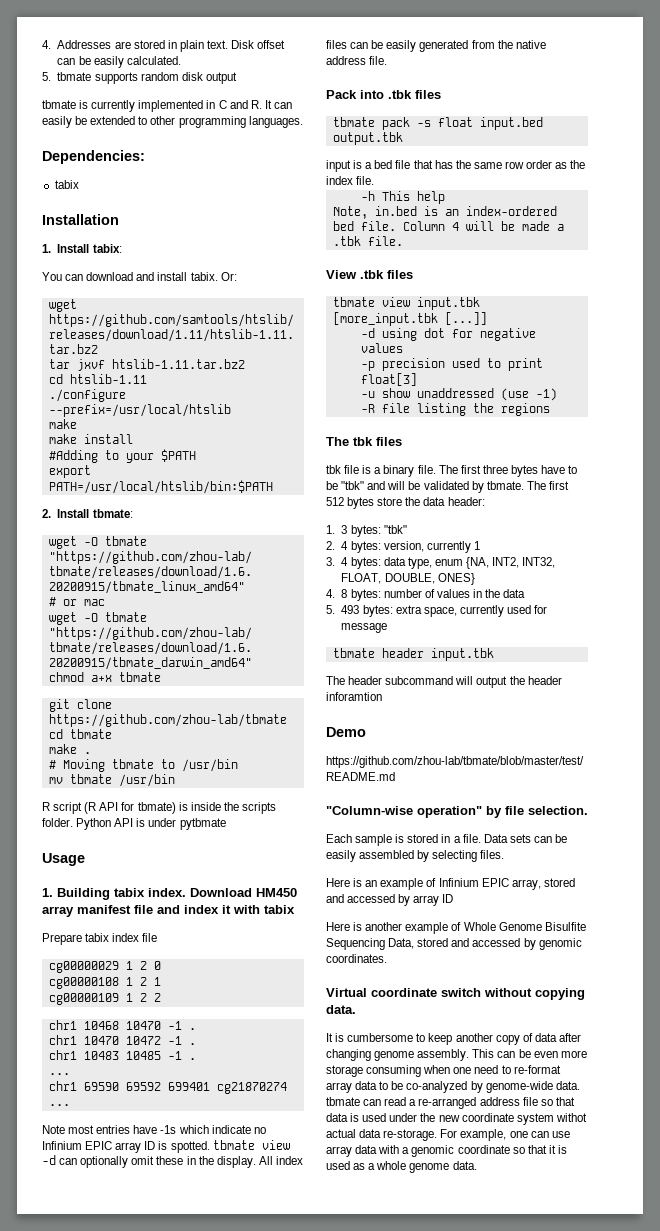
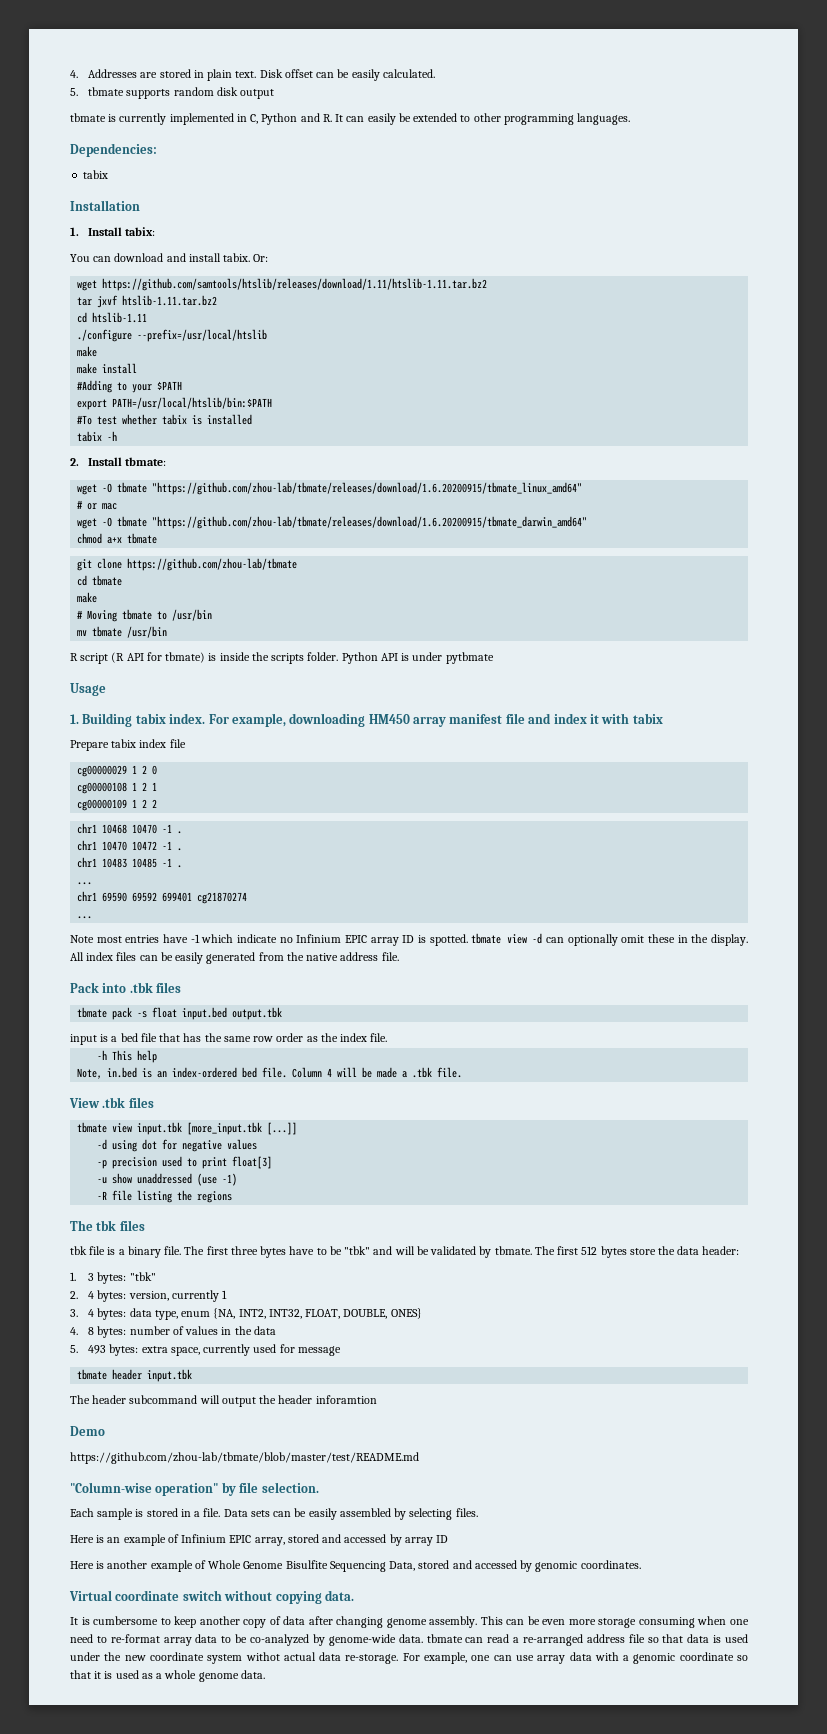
- tbmate is currently implemented in C and R. It can easily be extended to other programming languages.
+ tbmate is currently implemented in C, Python and R. It can easily be extended to other programming languages.
+ #To test whether tabix is installed
+ tabix -h
  cd tbmate
- make .
+ make
- Download HM450 array manifest file and index it with tabix
+ For example, downloading HM450 array manifest file and index it with tabix
- Note most entries have -1s which indicate no Infinium EPIC array ID is spotted. tbmate view -d can optionally omit these in the display.
+ Note most entries have -1 which indicate no Infinium EPIC array ID is spotted. tbmate view -d can optionally omit these in the display.

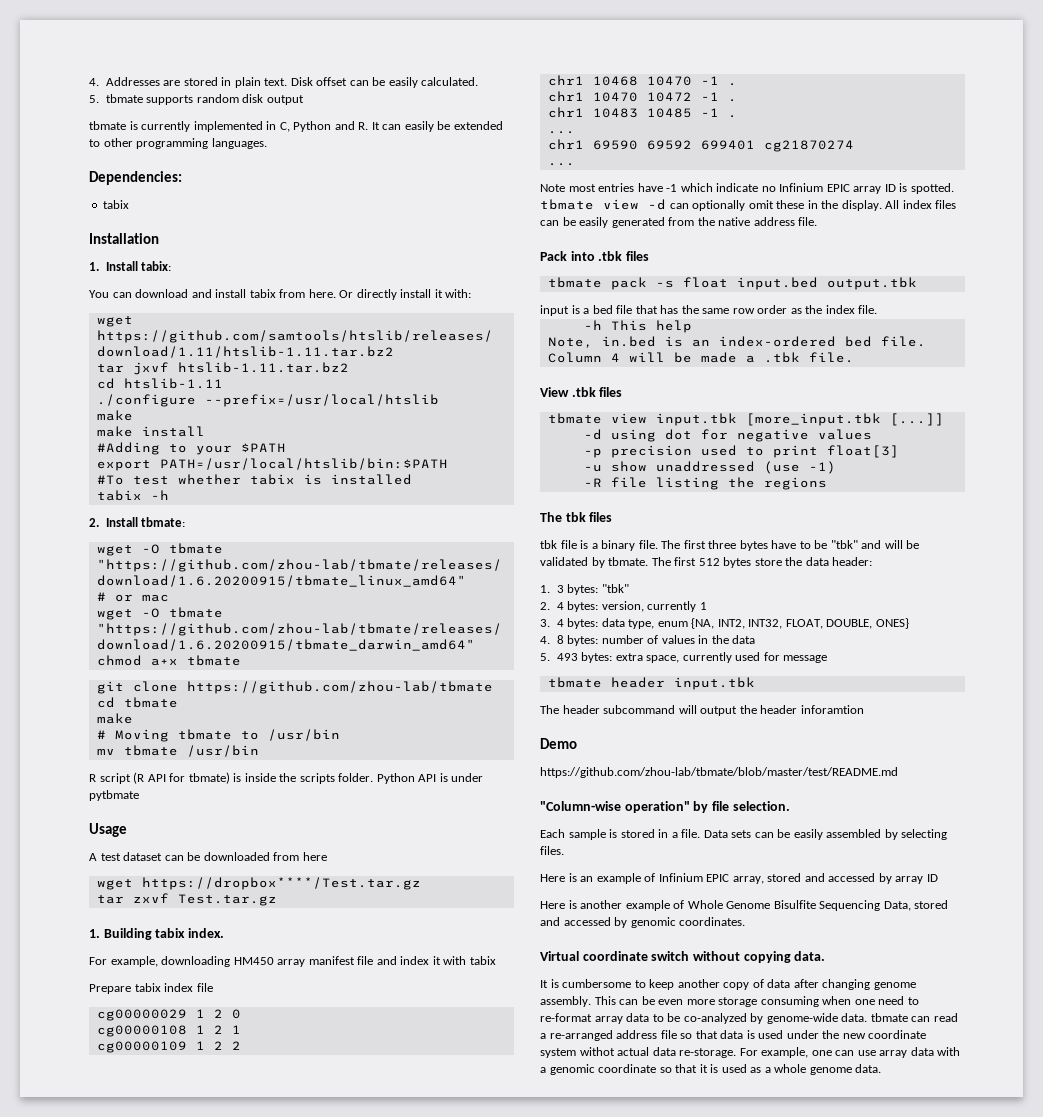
- You can download and install tabix. Or:
+ You can download and install tabix from here. Or directly install it with:
+ A test dataset can be downloaded from here
+ wget https://dropbox****/Test.tar.gz
+ tar zxvf Test.tar.gz
- 1. Building tabix index. For example, downloading HM450 array manifest file and index it with tabix
+ 1. Building tabix index.
+ For example, downloading HM450 array manifest file and index it with tabix

